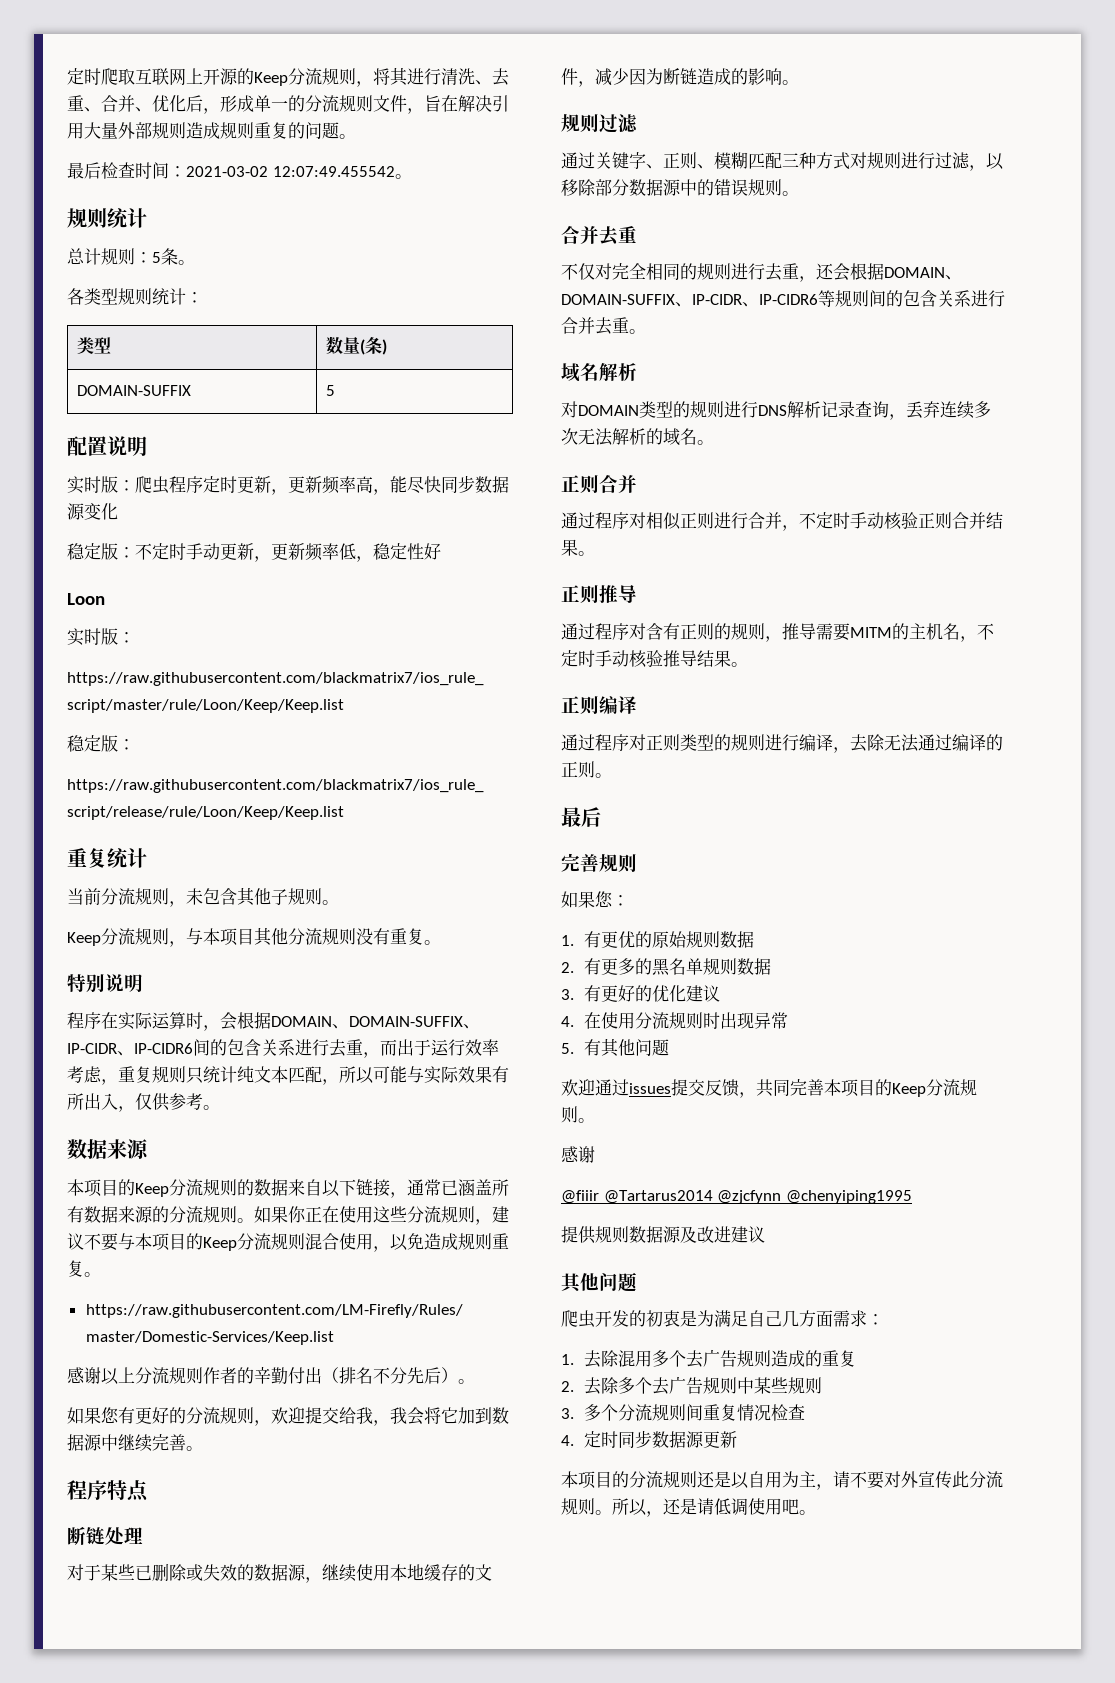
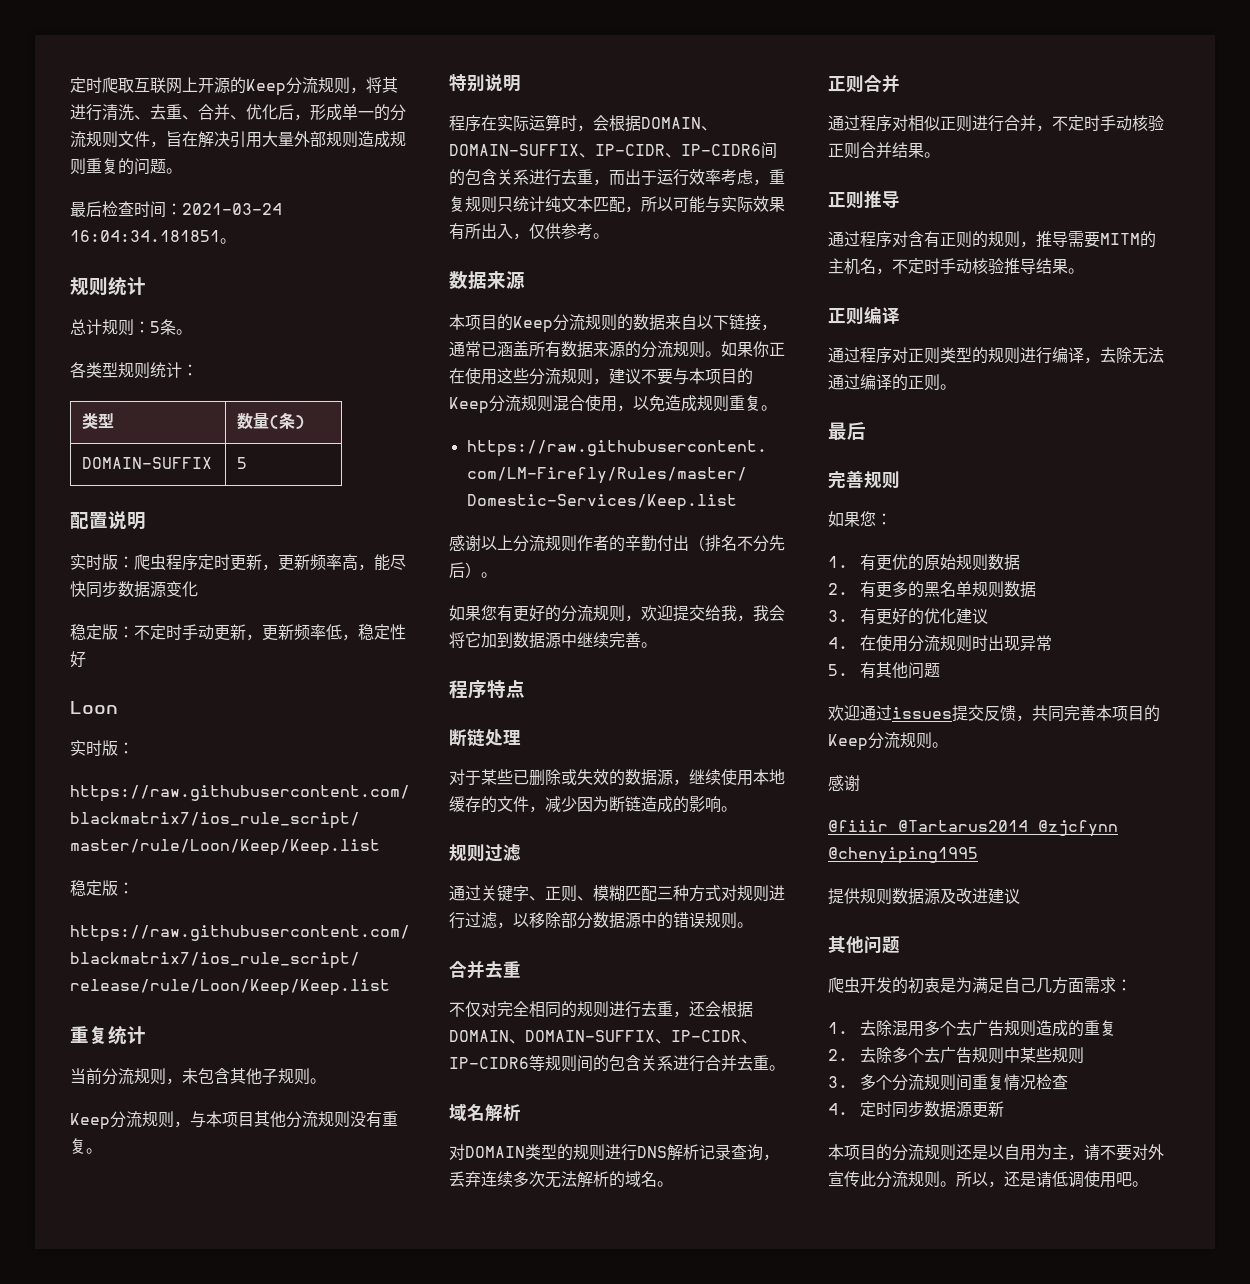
- 最后检查时间：2021-03-02 12:07:49.455542。
+ 最后检查时间：2021-03-24 16:04:34.181851。

